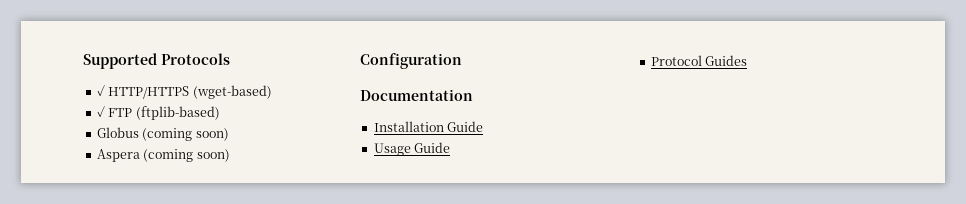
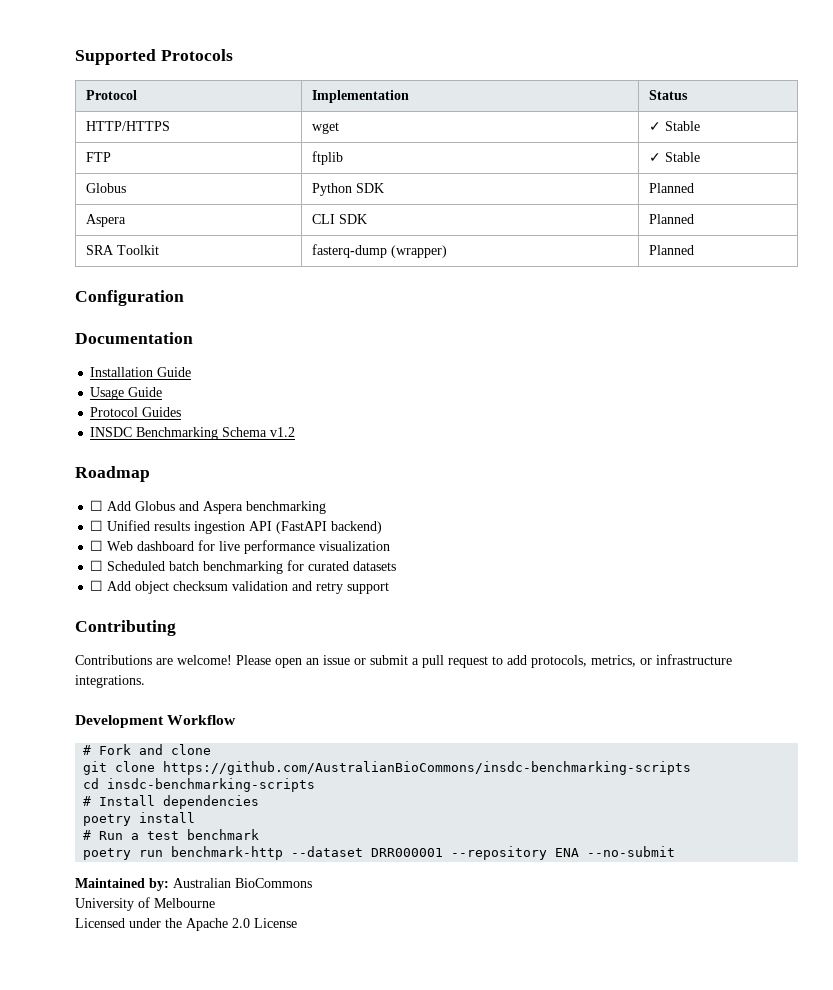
- ✓ HTTP/HTTPS (wget-based)
- ✓ FTP (ftplib-based)
- Globus (coming soon)
- Aspera (coming soon)
+ Protocol | Implementation | Status
+ HTTP/HTTPS | wget | ✓ Stable
+ FTP | ftplib | ✓ Stable
+ Globus | Python SDK | Planned
+ Aspera | CLI SDK | Planned
+ SRA Toolkit | fasterq-dump (wrapper) | Planned
+ INSDC Benchmarking Schema v1.2
+ Roadmap
+ ☐ Add Globus and Aspera benchmarking
+ ☐ Unified results ingestion API (FastAPI backend)
+ ☐ Web dashboard for live performance visualization
+ ☐ Scheduled batch benchmarking for curated datasets
+ ☐ Add object checksum validation and retry support
+ Contributing
+ Contributions are welcome! Please open an issue or submit a pull request to add protocols, metrics, or infrastructure integrations.
+ Development Workflow
+ # Fork and clone
+ git clone https://github.com/AustralianBioCommons/insdc-benchmarking-scripts
+ cd insdc-benchmarking-scripts
+ # Install dependencies
+ poetry install
+ # Run a test benchmark
+ poetry run benchmark-http --dataset DRR000001 --repository ENA --no-submit
+ Maintained by: Australian BioCommons
+ University of Melbourne
+ Licensed under the Apache 2.0 License

